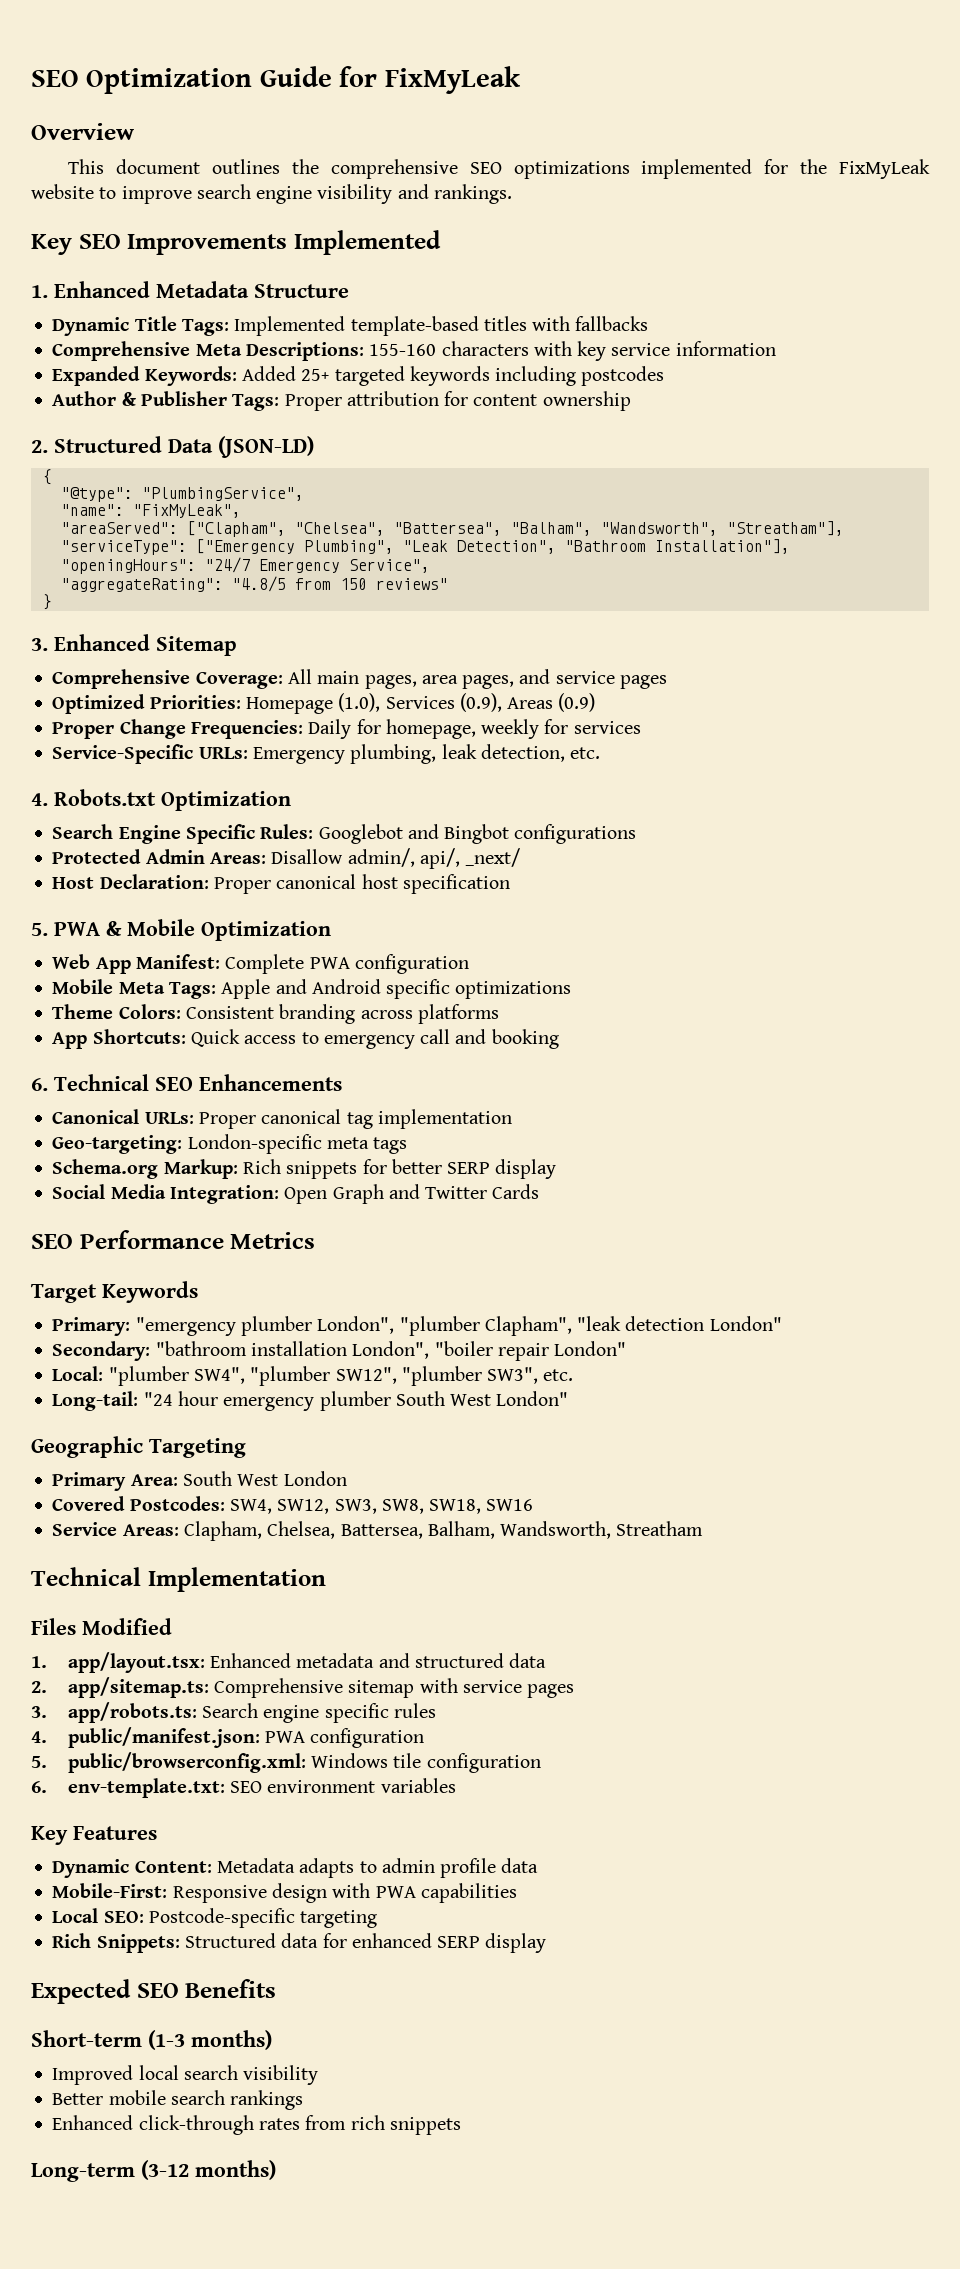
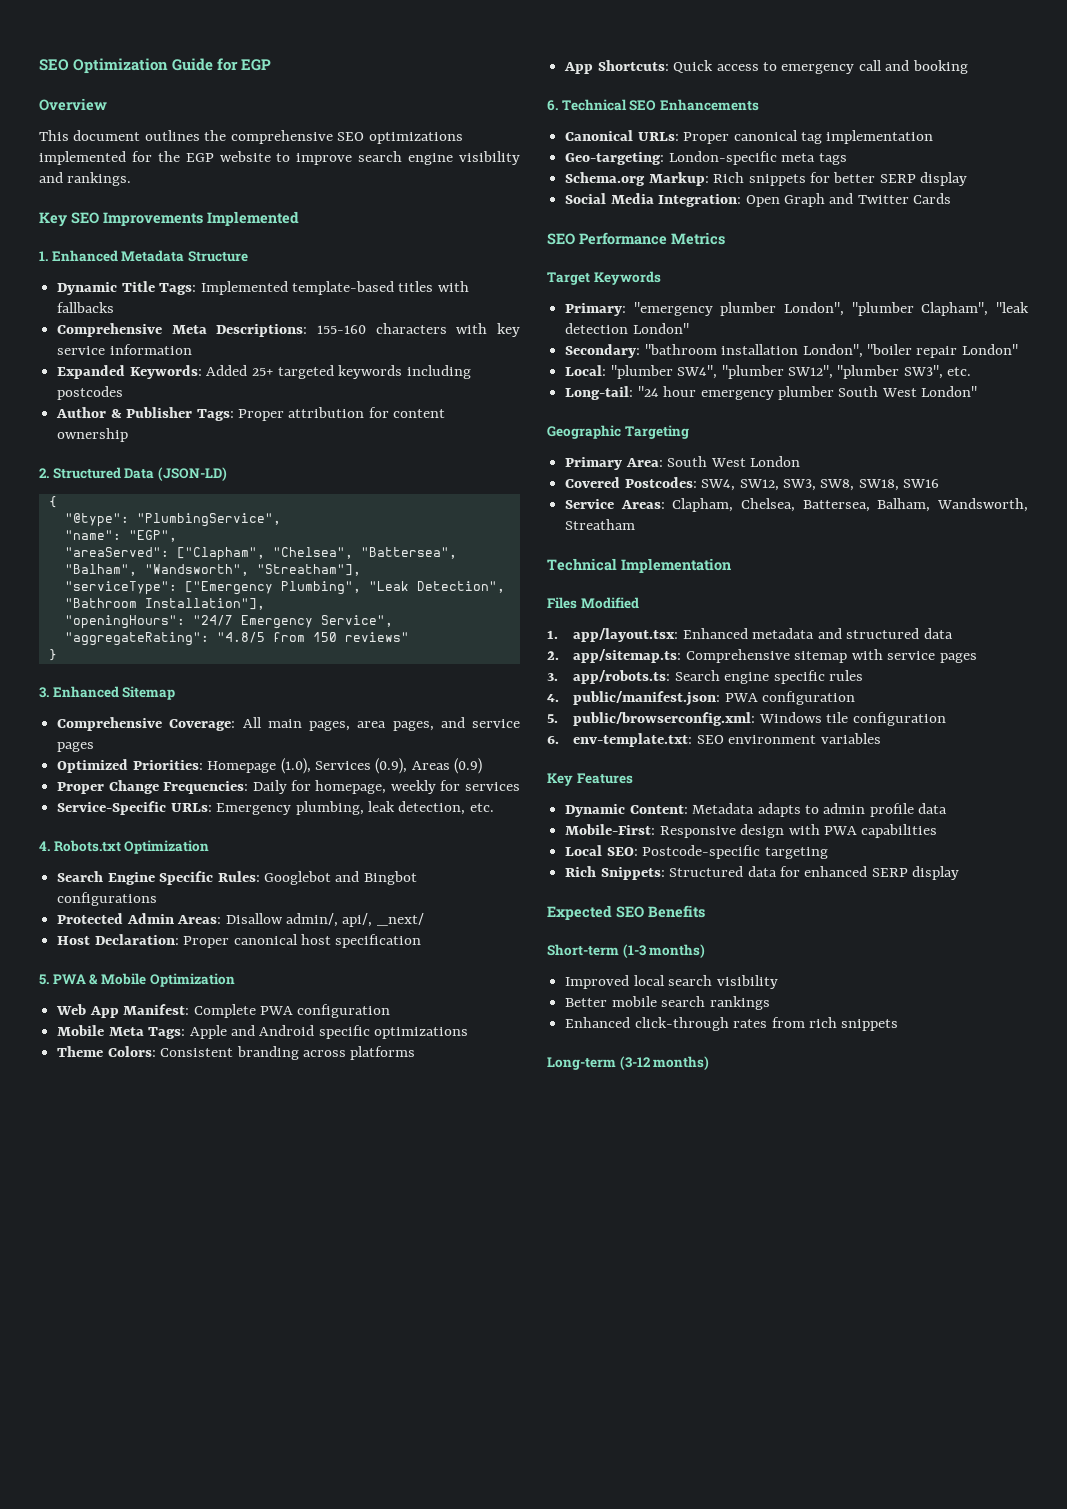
- SEO Optimization Guide for FixMyLeak
+ SEO Optimization Guide for EGP
- This document outlines the comprehensive SEO optimizations implemented for the FixMyLeak website to improve search engine visibility and rankings.
+ This document outlines the comprehensive SEO optimizations implemented for the EGP website to improve search engine visibility and rankings.
- "name": "FixMyLeak",
+ "name": "EGP",

